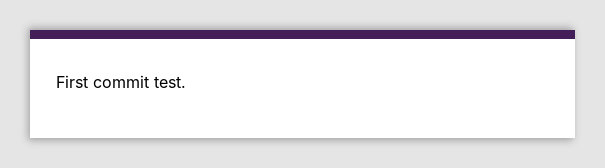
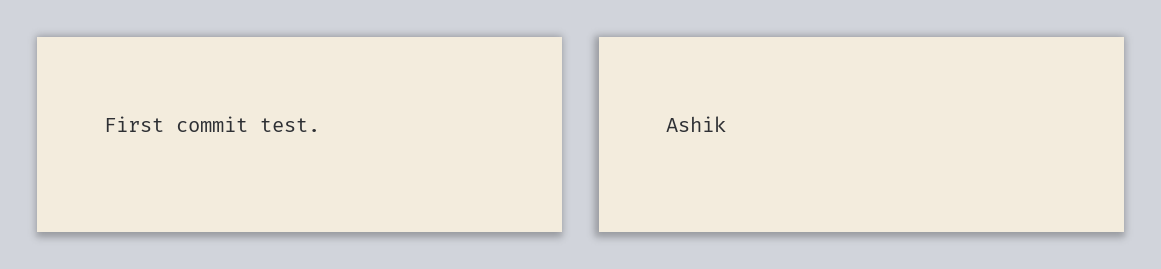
+ Ashik

